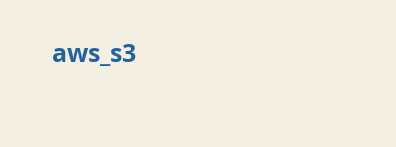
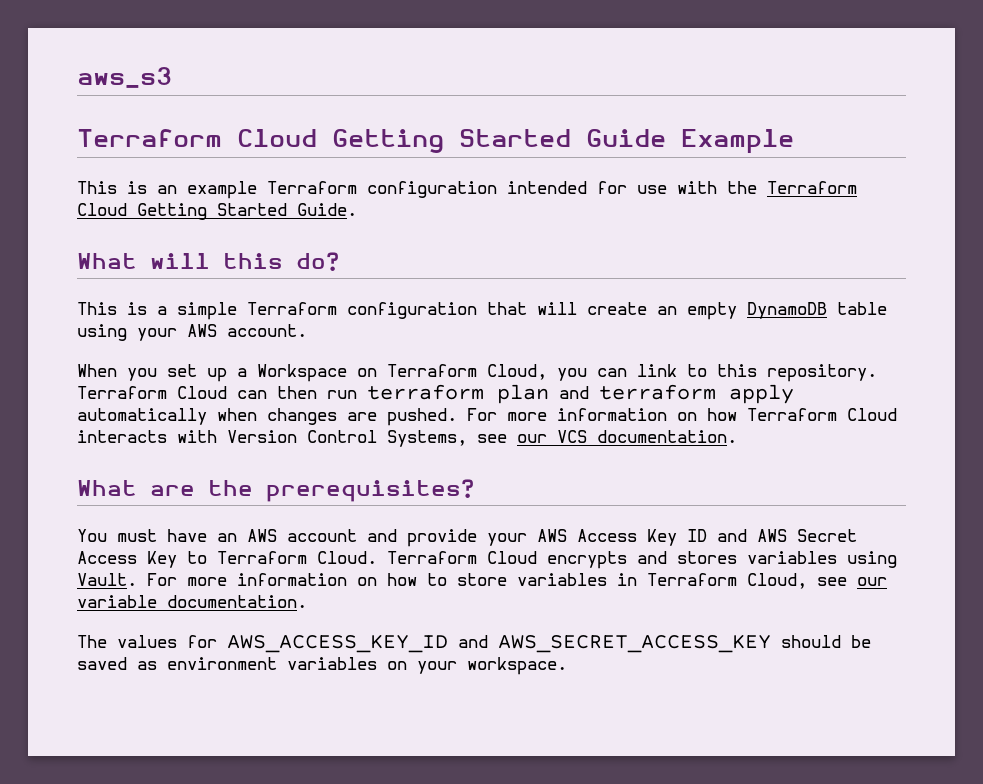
+ Terraform Cloud Getting Started Guide Example
+ This is an example Terraform configuration intended for use with the Terraform Cloud Getting Started Guide.
+ What will this do?
+ This is a simple Terraform configuration that will create an empty DynamoDB table using your AWS account.
+ When you set up a Workspace on Terraform Cloud, you can link to this repository. Terraform Cloud can then run terraform plan and terraform apply automatically when changes are pushed. For more information on how Terraform Cloud interacts with Version Control Systems, see our VCS documentation.
+ What are the prerequisites?
+ You must have an AWS account and provide your AWS Access Key ID and AWS Secret Access Key to Terraform Cloud. Terraform Cloud encrypts and stores variables using Vault. For more information on how to store variables in Terraform Cloud, see our variable documentation.
+ The values for AWS_ACCESS_KEY_ID and AWS_SECRET_ACCESS_KEY should be saved as environment variables on your workspace.

